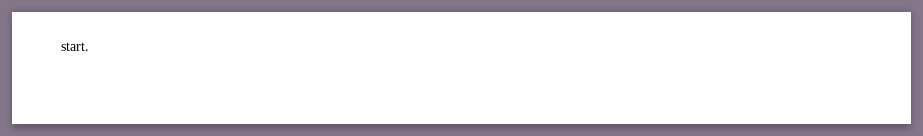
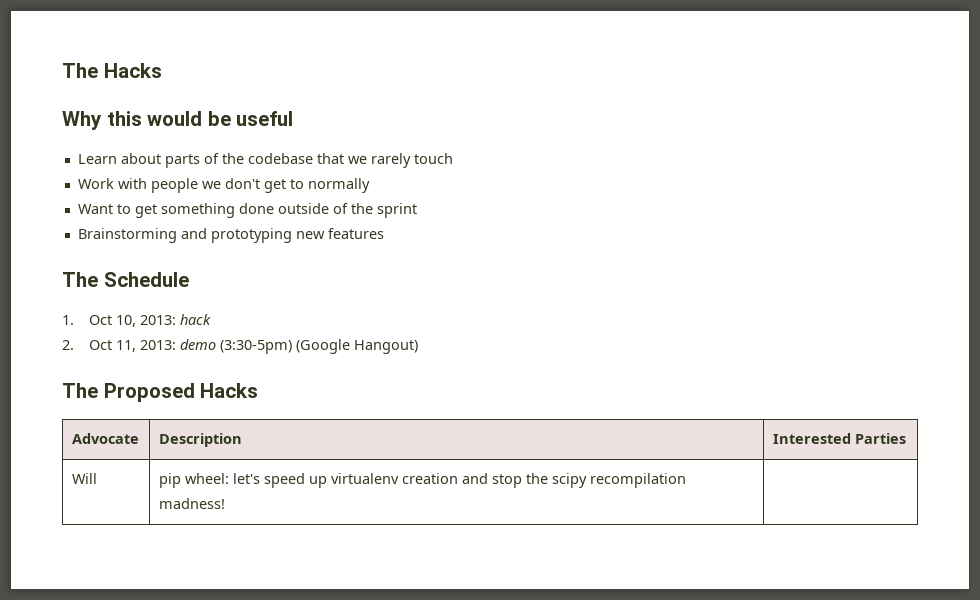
- start.
+ The Hacks
+ Why this would be useful
+ Learn about parts of the codebase that we rarely touch
+ Work with people we don't get to normally
+ Want to get something done outside of the sprint
+ Brainstorming and prototyping new features
+ The Schedule
+ 1. Oct 10, 2013: hack
+ 2. Oct 11, 2013: demo (3:30-5pm) (Google Hangout)
+ The Proposed Hacks
+ Advocate | Description | Interested Parties
+ Will | pip wheel: let's speed up virtualenv creation and stop the scipy recompilation madness! |

